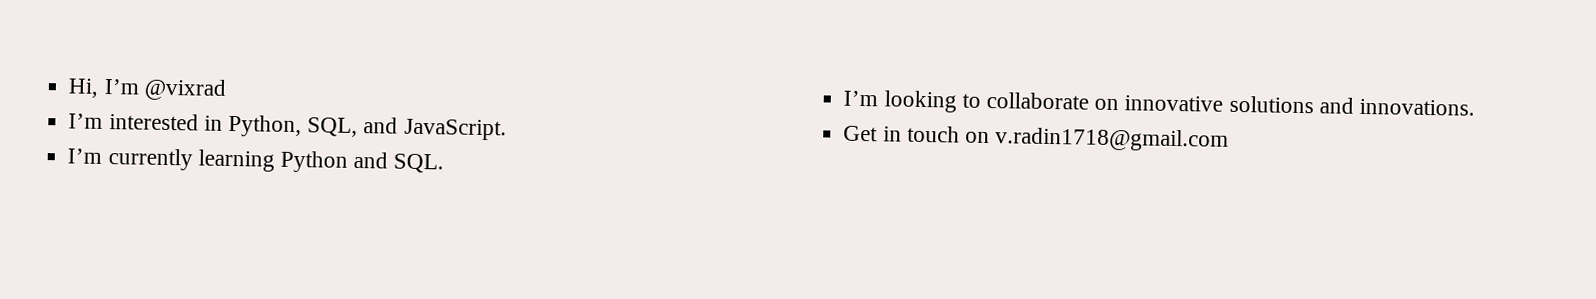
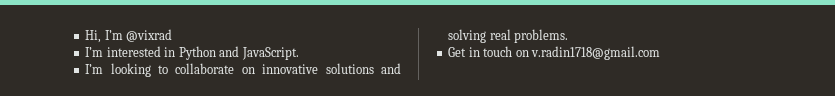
- I’m interested in Python, SQL, and JavaScript.
+ I’m interested in Python and JavaScript.
- I’m currently learning Python and SQL.
- I’m looking to collaborate on innovative solutions and innovations.
+ I’m looking to collaborate on innovative solutions and solving real problems.

